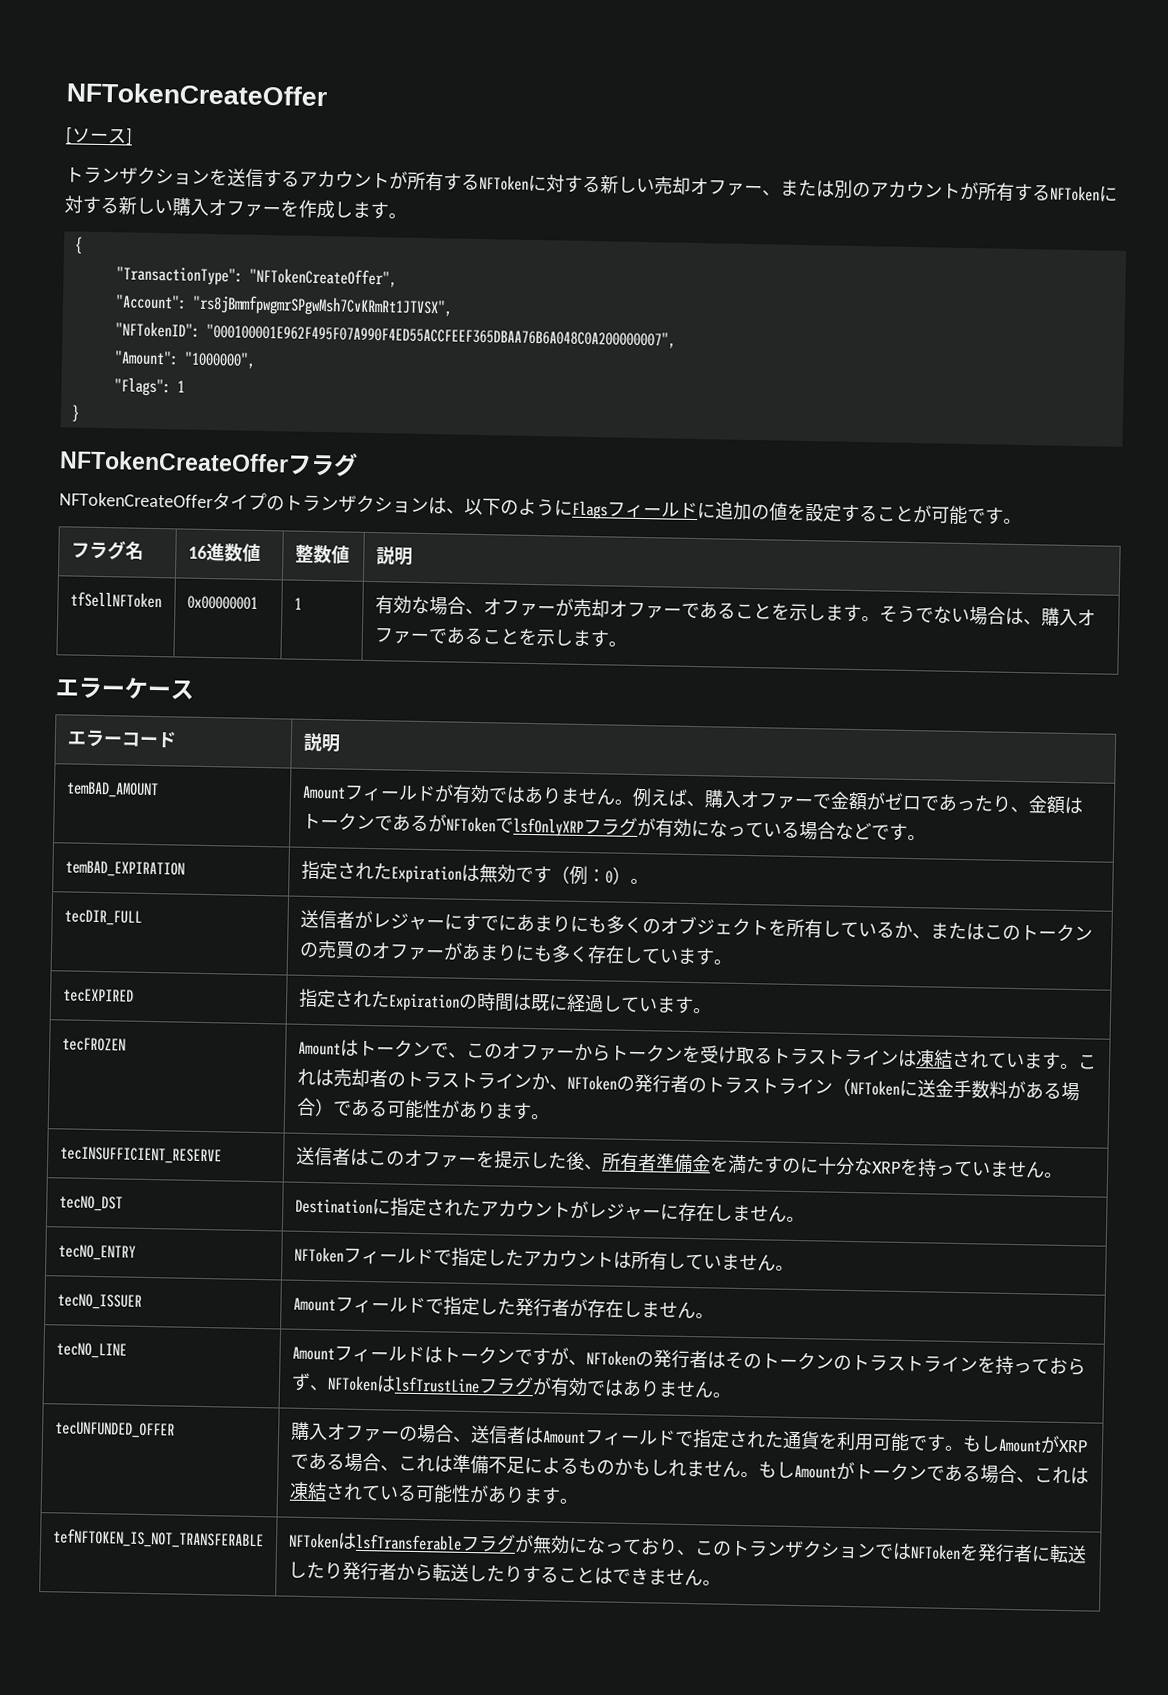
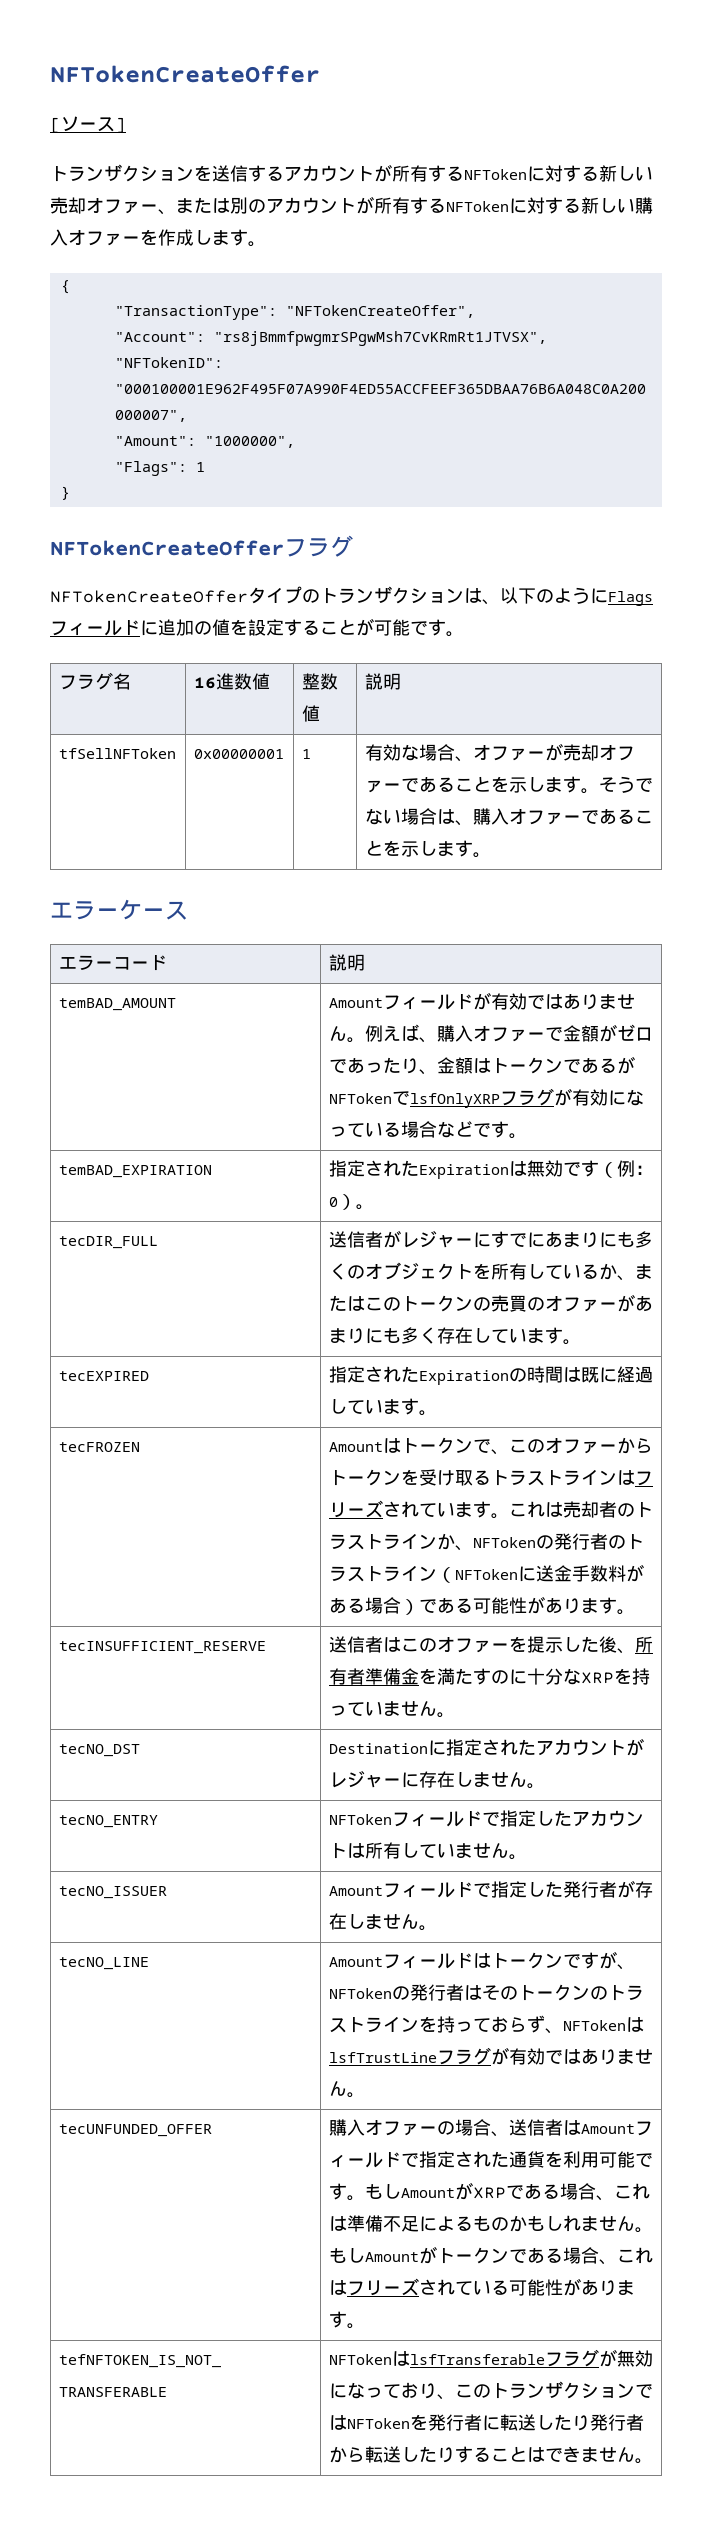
- Amountはトークンで、このオファーからトークンを受け取るトラストラインは凍結されています。
+ Amountはトークンで、このオファーからトークンを受け取るトラストラインはフリーズされています。
- もしAmountがトークンである場合、これは凍結されている可能性があります。
+ もしAmountがトークンである場合、これはフリーズされている可能性があります。

